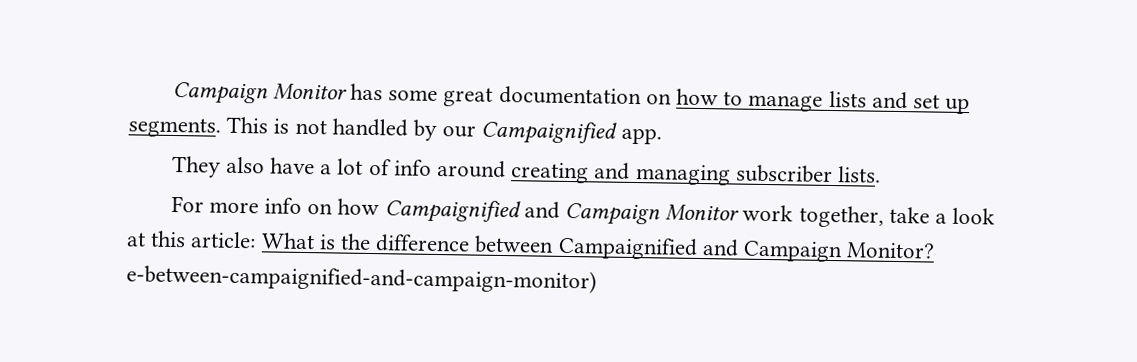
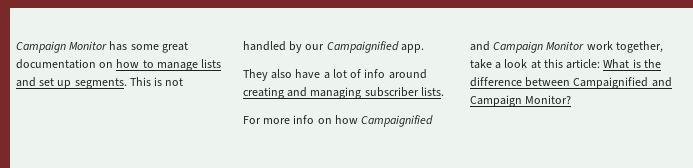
- For more info on how Campaignified and Campaign Monitor work together, take a look at this article: What is the difference between Campaignified and Campaign Monitor? e-between-campaignified-and-campaign-monitor)
+ For more info on how Campaignified and Campaign Monitor work together, take a look at this article: What is the difference between Campaignified and Campaign Monitor?

